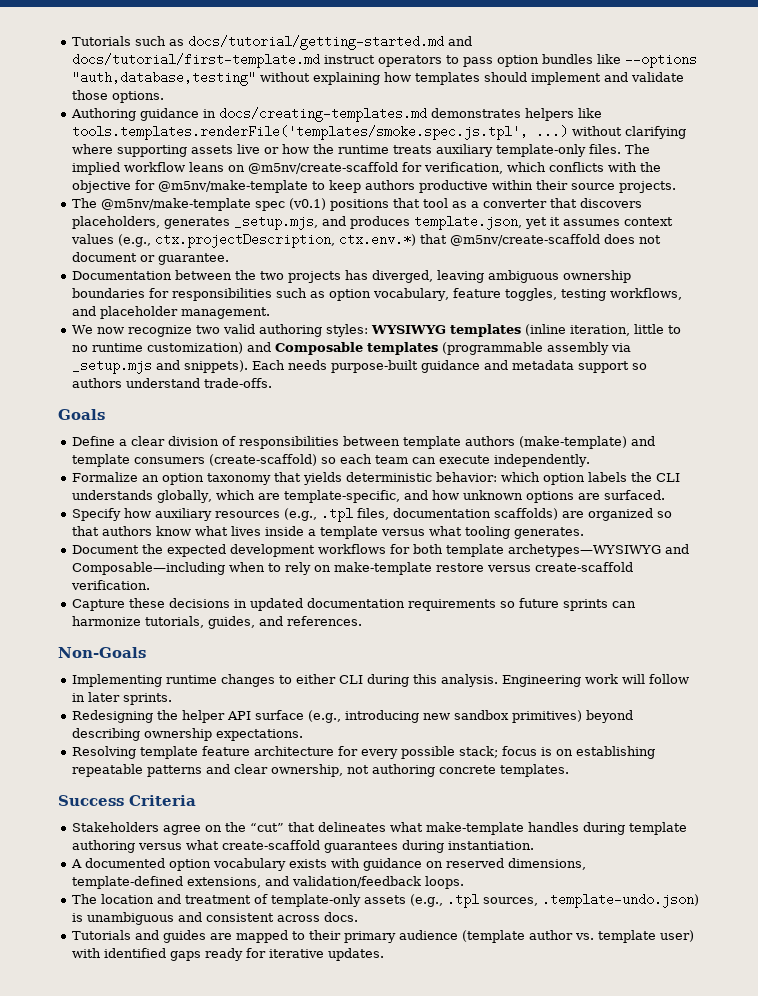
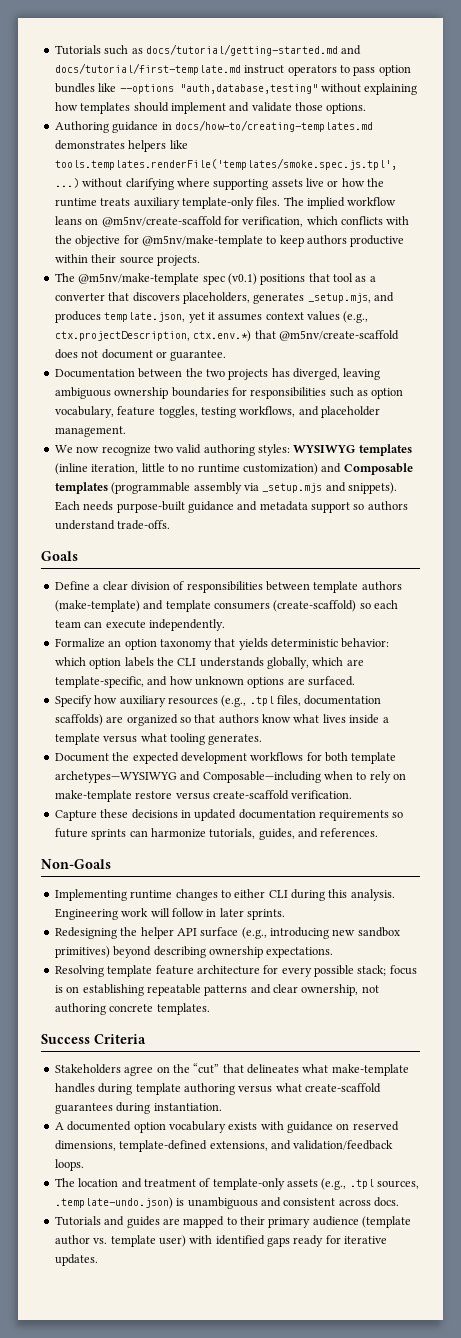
- Authoring guidance in docs/creating-templates.md demonstrates helpers like tools.templates.renderFile('templates/smoke.spec.js.tpl', ...) without clarifying where supporting assets live or how the runtime treats auxiliary template-only files.
+ Authoring guidance in docs/how-to/creating-templates.md demonstrates helpers like tools.templates.renderFile('templates/smoke.spec.js.tpl', ...) without clarifying where supporting assets live or how the runtime treats auxiliary template-only files.

